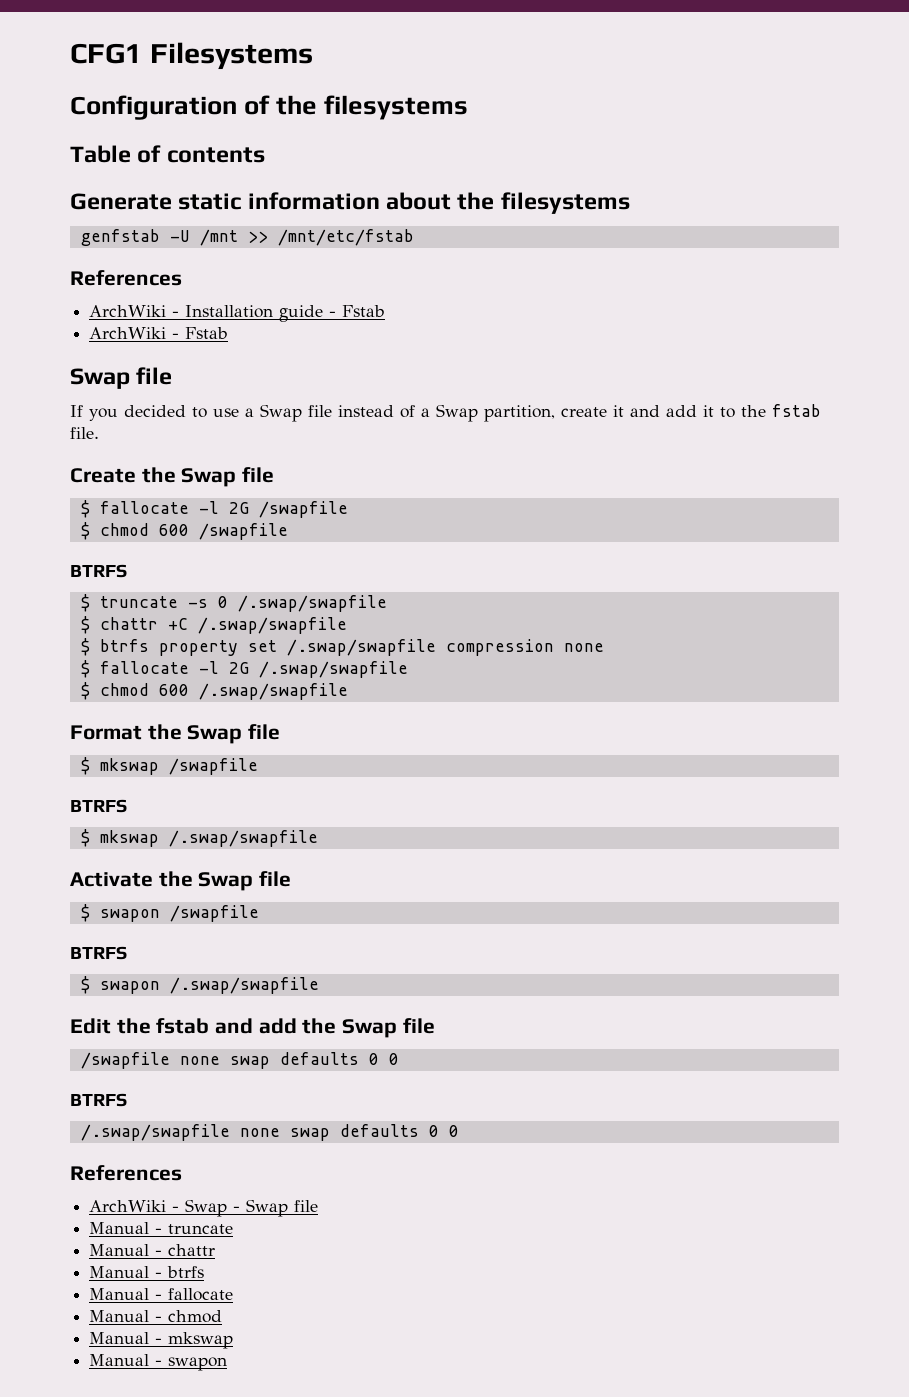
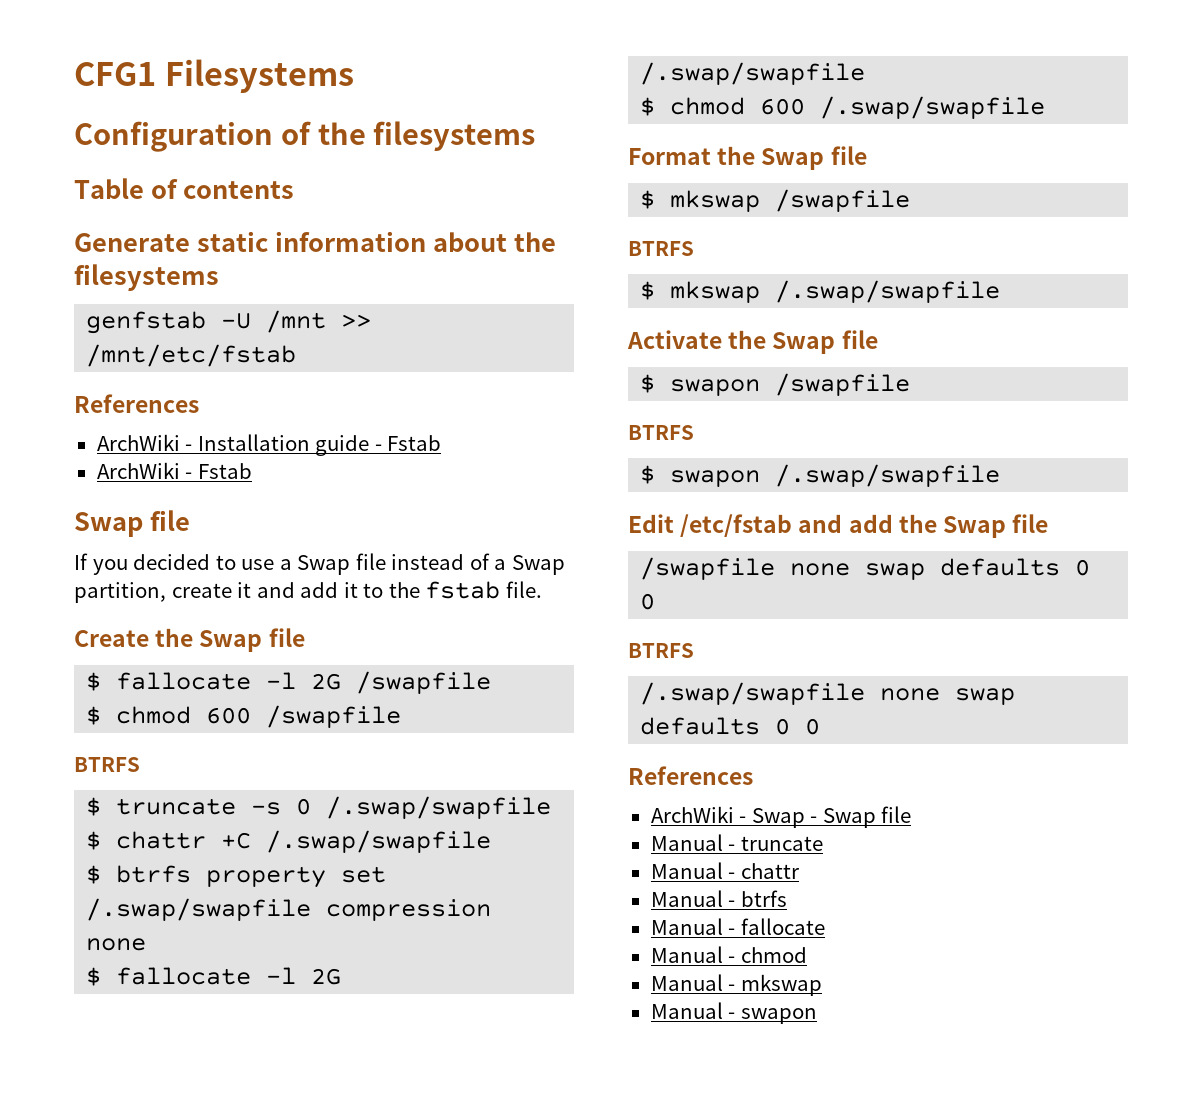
- Edit the fstab and add the Swap file
+ Edit /etc/fstab and add the Swap file

